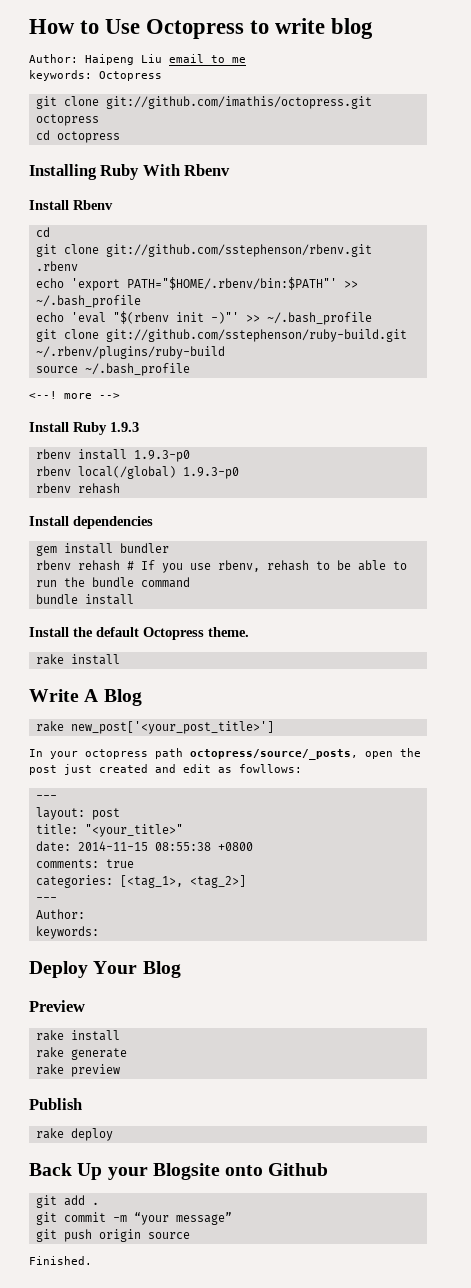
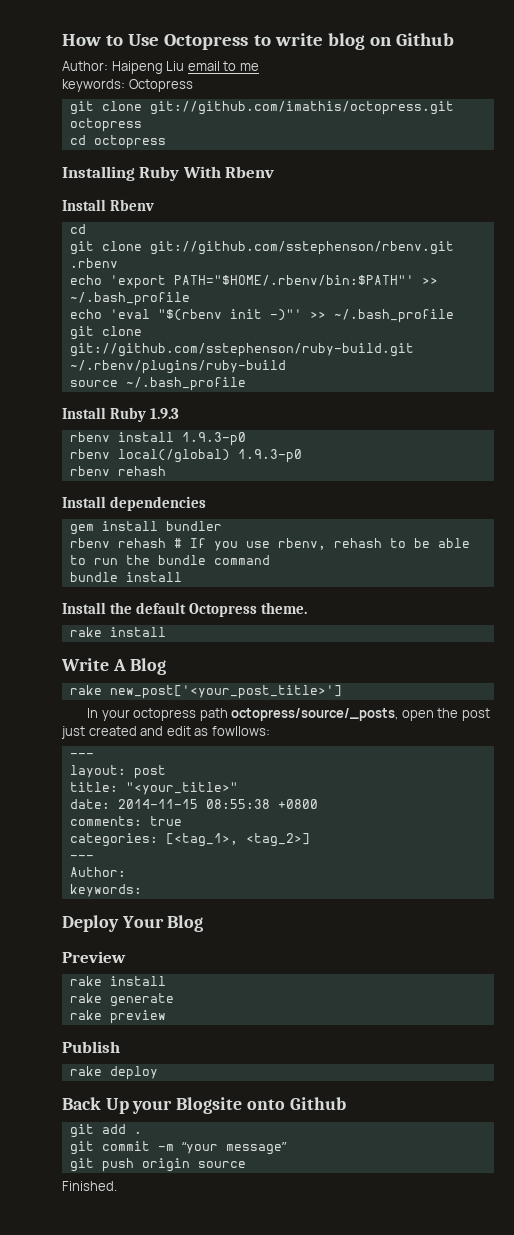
- How to Use Octopress to write blog
+ How to Use Octopress to write blog on Github
- <--! more -->

